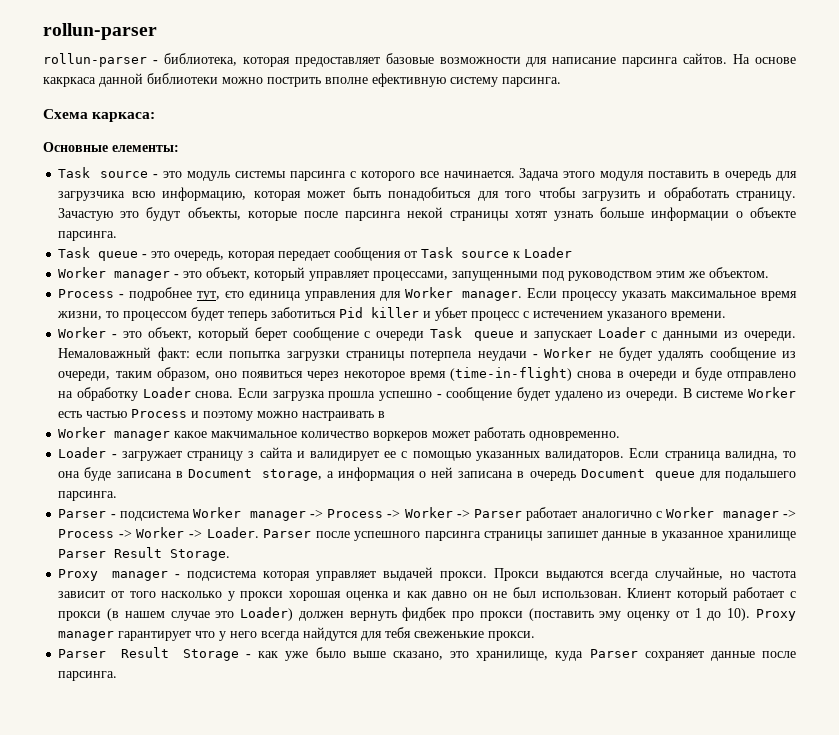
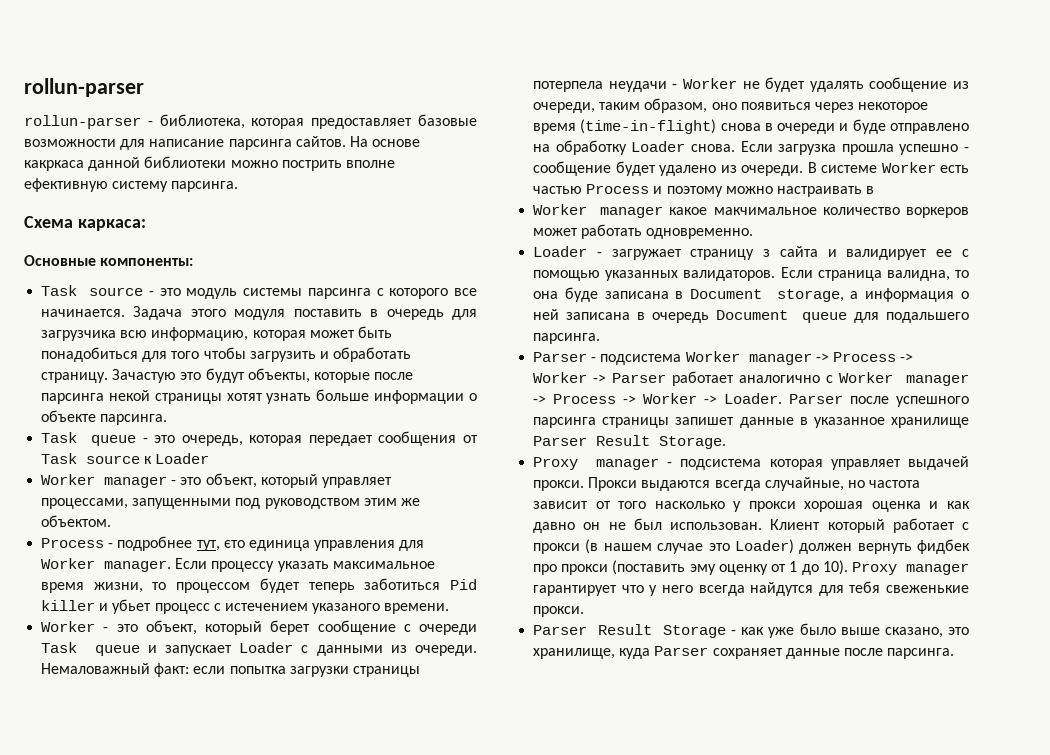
- Основные елементы:
+ Основные компоненты:

